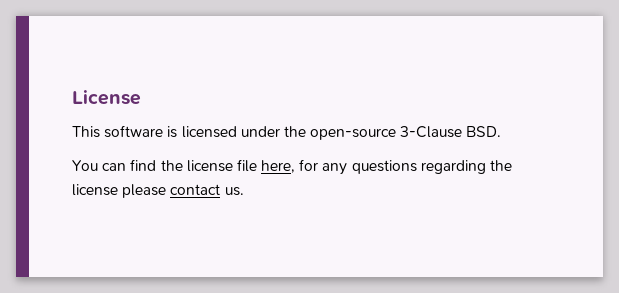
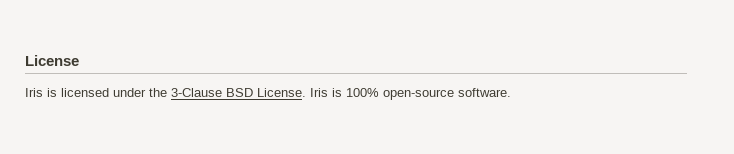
- This software is licensed under the open-source 3-Clause BSD.
- You can find the license file here, for any questions regarding the license please contact us.
+ Iris is licensed under the 3-Clause BSD License. Iris is 100% open-source software.

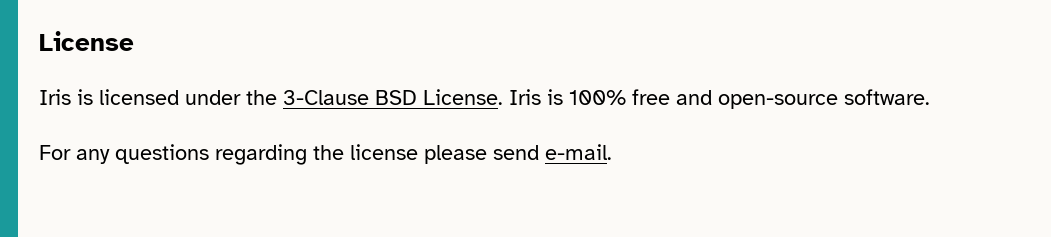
- Iris is 100% open-source software.
+ Iris is 100% free and open-source software.
+ For any questions regarding the license please send e-mail.

